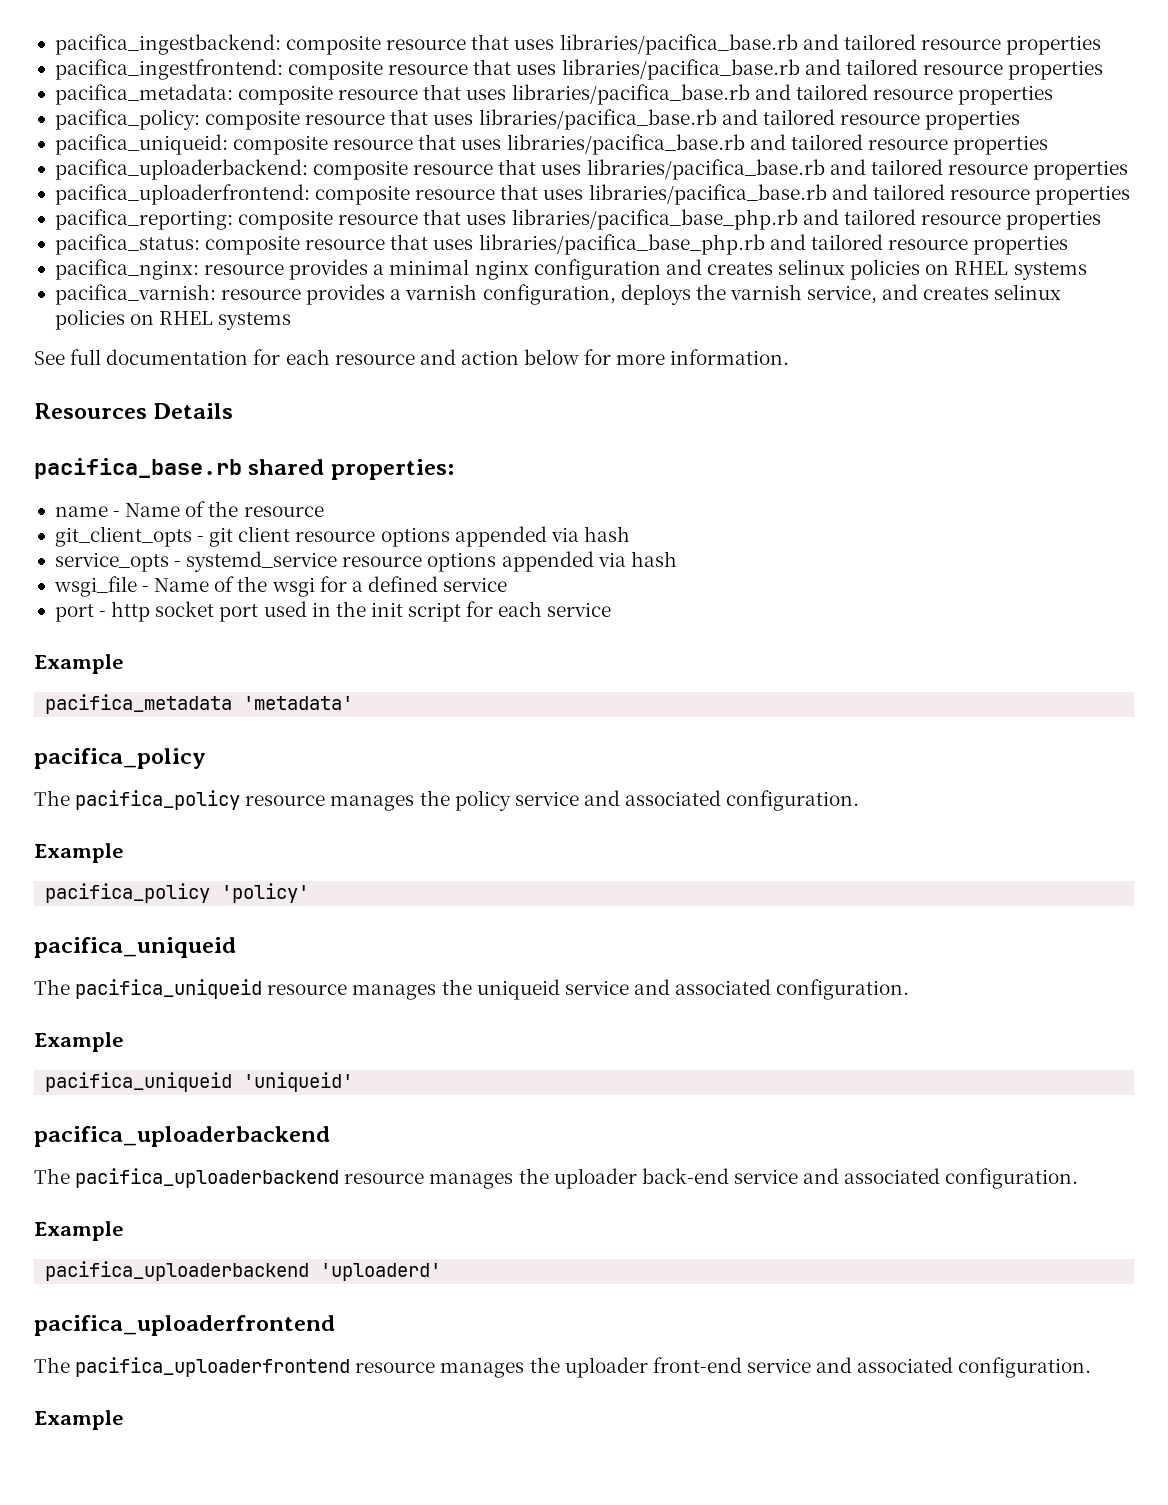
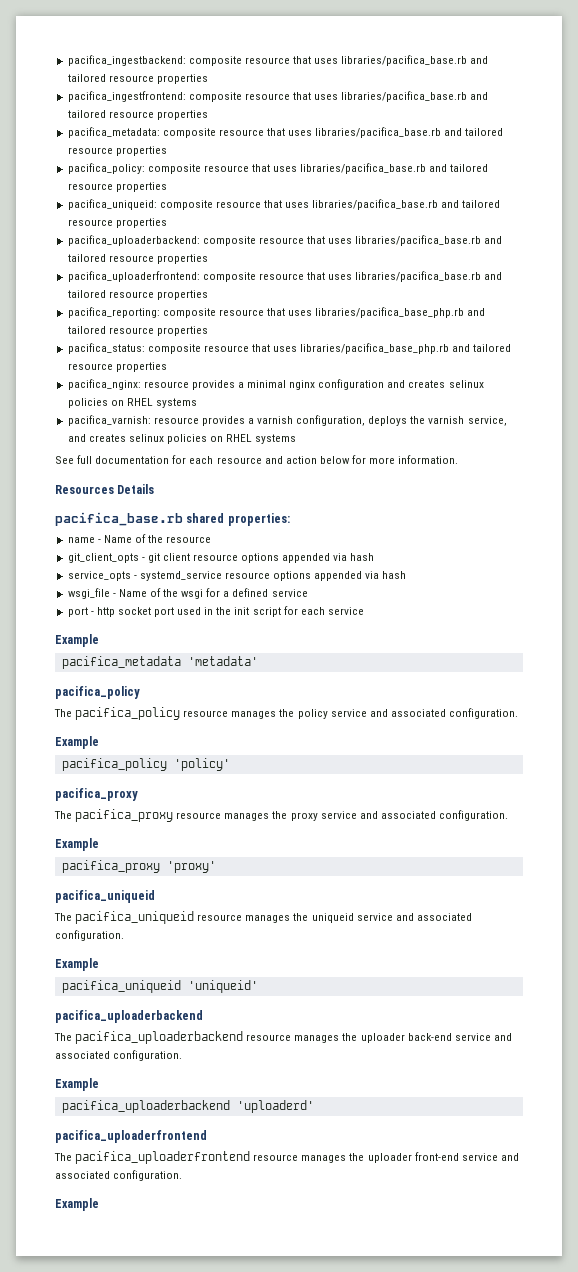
  pacifica_policy 'policy'
+ pacifica_proxy
+ The pacifica_proxy resource manages the proxy service and associated configuration.
+ Example
+ pacifica_proxy 'proxy'

